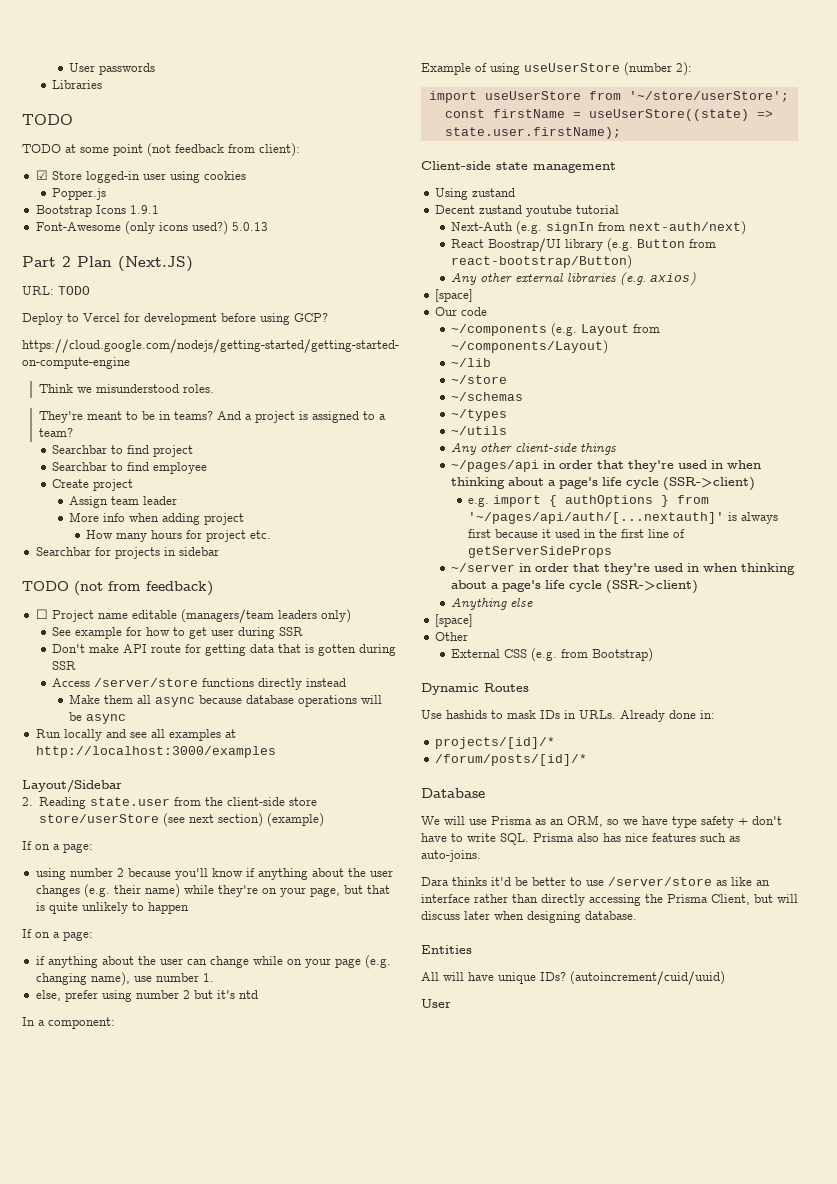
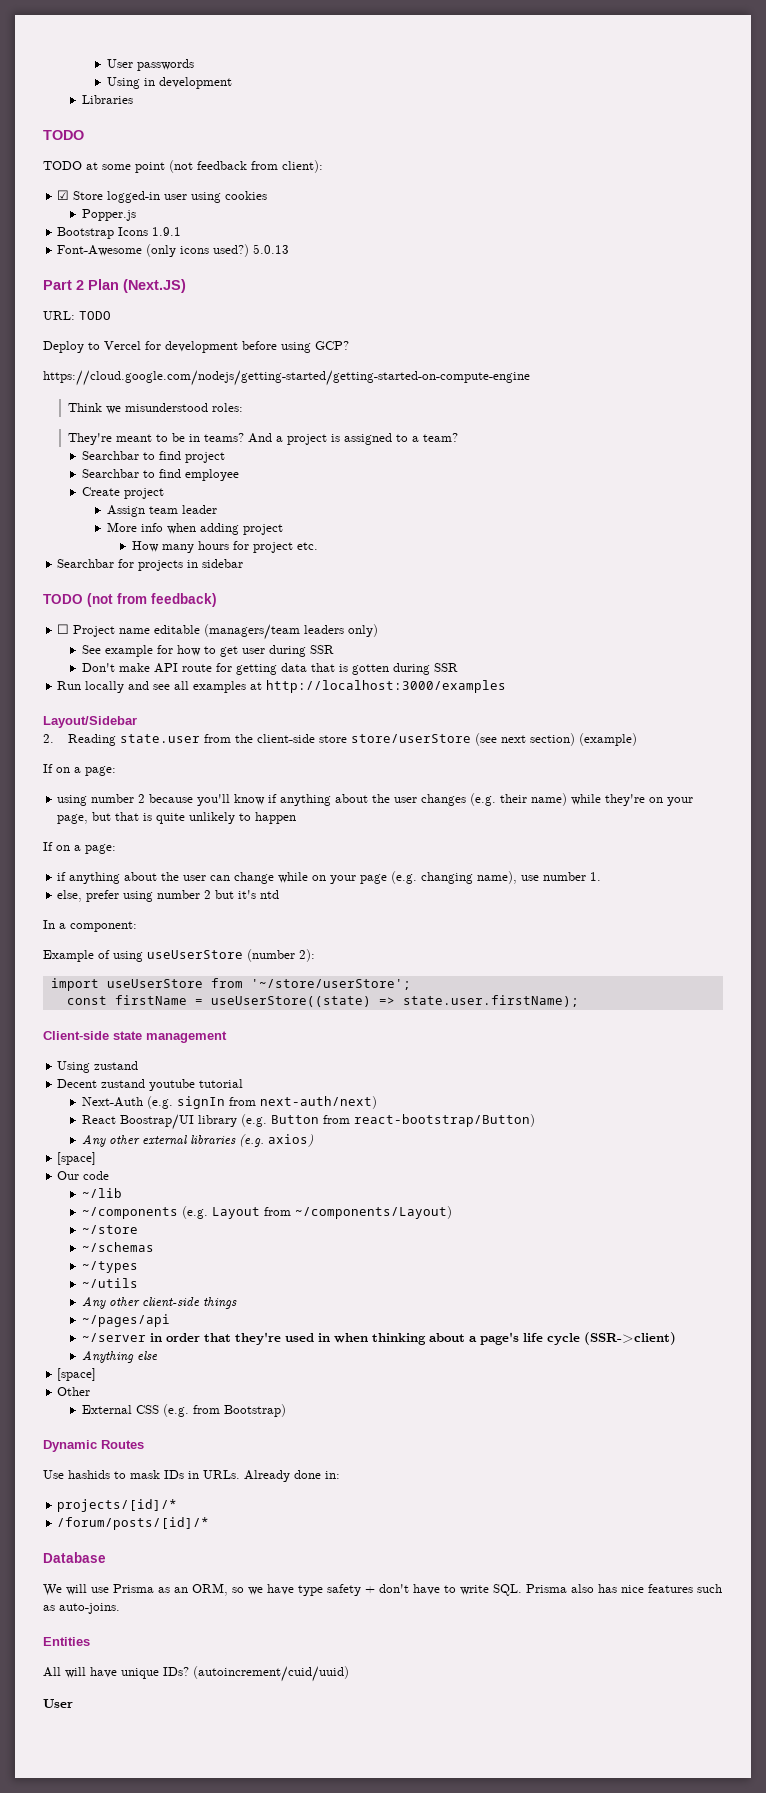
+ Using in development
- Think we misunderstood roles.
+ Think we misunderstood roles:
- Access /server/store functions directly instead
- Make them all async because database operations will be async
+ ~/lib
- ~/lib
- ~/pages/api in order that they're used in when thinking about a page's life cycle (SSR->client)
- e.g. import { authOptions } from '~/pages/api/auth/[...nextauth]' is always first because it used in the first line of getServerSideProps
+ ~/pages/api
- Dara thinks it'd be better to use /server/store as like an interface rather than directly accessing the Prisma Client, but will discuss later when designing database.

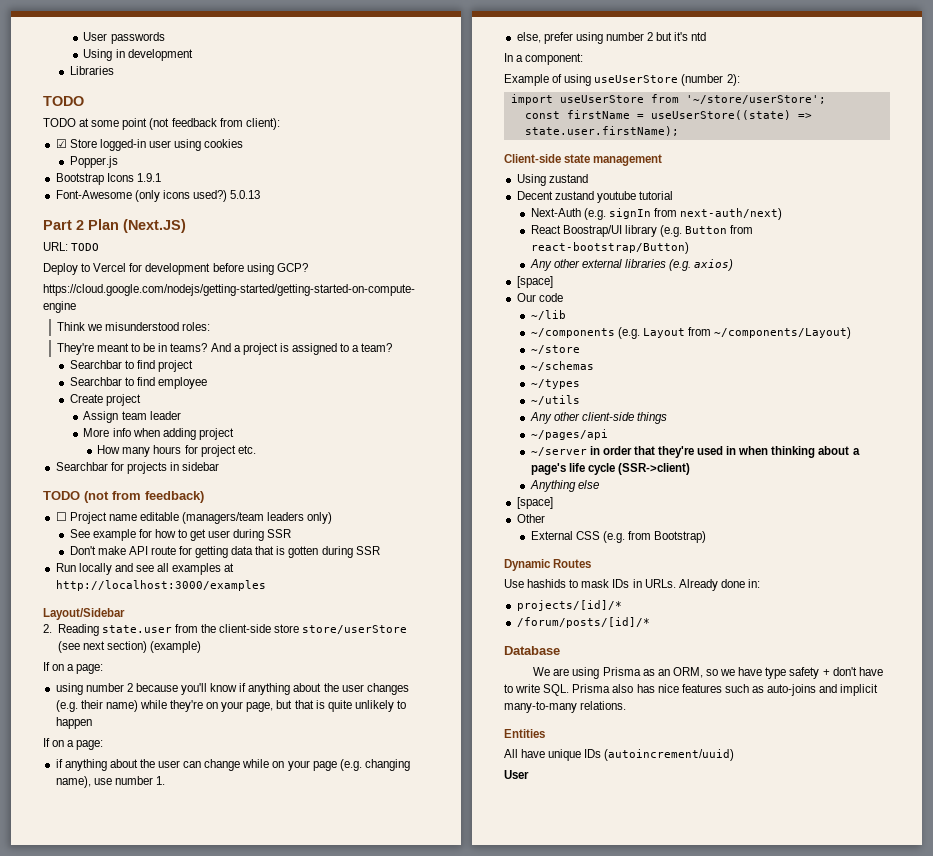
- We will use Prisma as an ORM, so we have type safety + don't have to write SQL. Prisma also has nice features such as auto-joins.
+ We are using Prisma as an ORM, so we have type safety + don't have to write SQL. Prisma also has nice features such as auto-joins and implicit many-to-many relations.
- All will have unique IDs? (autoincrement/cuid/uuid)
+ All have unique IDs (autoincrement/uuid)

